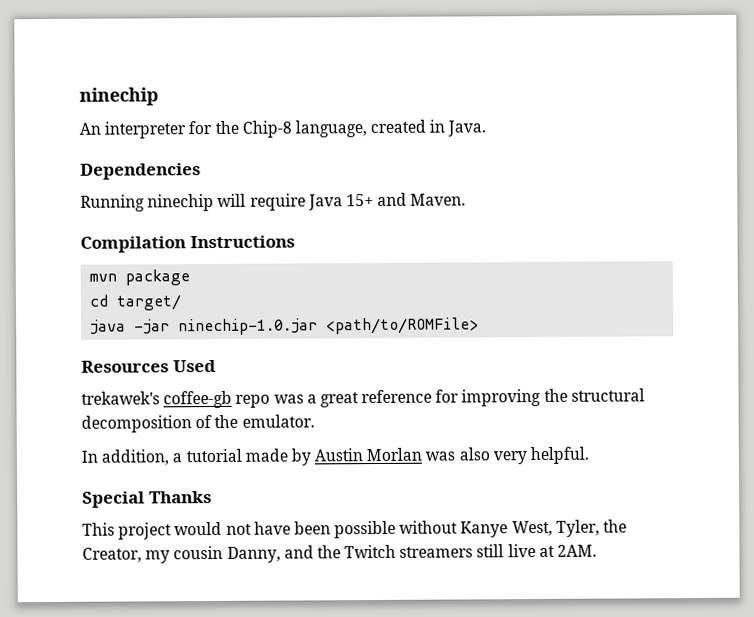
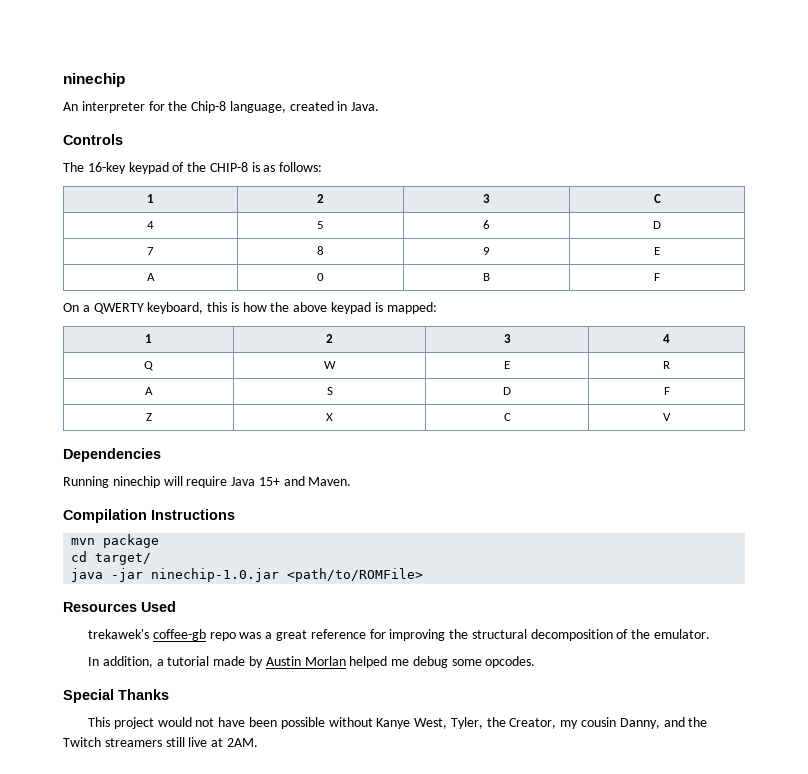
+ Controls
+ The 16-key keypad of the CHIP-8 is as follows:
+ 1 | 2 | 3 | C
+ 4 | 5 | 6 | D
+ 7 | 8 | 9 | E
+ A | 0 | B | F
+ On a QWERTY keyboard, this is how the above keypad is mapped:
+ 1 | 2 | 3 | 4
+ Q | W | E | R
+ A | S | D | F
+ Z | X | C | V
- In addition, a tutorial made by Austin Morlan was also very helpful.
+ In addition, a tutorial made by Austin Morlan helped me debug some opcodes.

